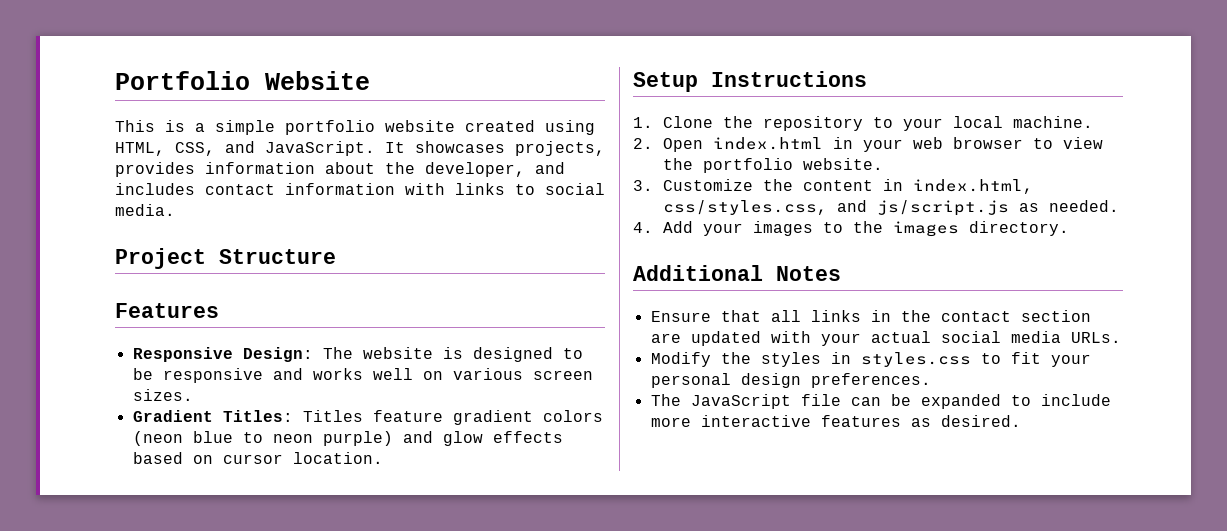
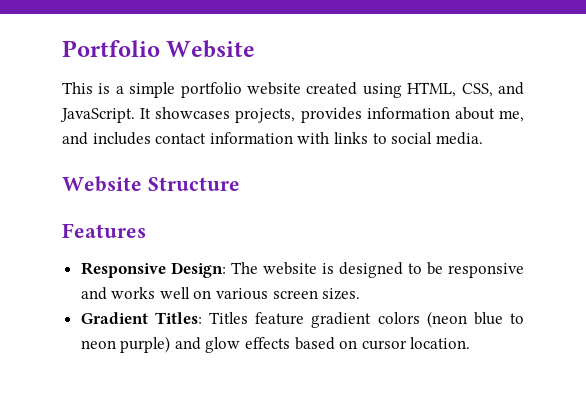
- It showcases projects, provides information about the developer, and includes contact information with links to social media.
+ It showcases projects, provides information about me, and includes contact information with links to social media.
- Project Structure
+ Website Structure
- Setup Instructions
- 1. Clone the repository to your local machine.
- 2. Open index.html in your web browser to view the portfolio website.
- 3. Customize the content in index.html, css/styles.css, and js/script.js as needed.
- 4. Add your images to the images directory.
- Additional Notes
- Ensure that all links in the contact section are updated with your actual social media URLs.
- Modify the styles in styles.css to fit your personal design preferences.
- The JavaScript file can be expanded to include more interactive features as desired.

